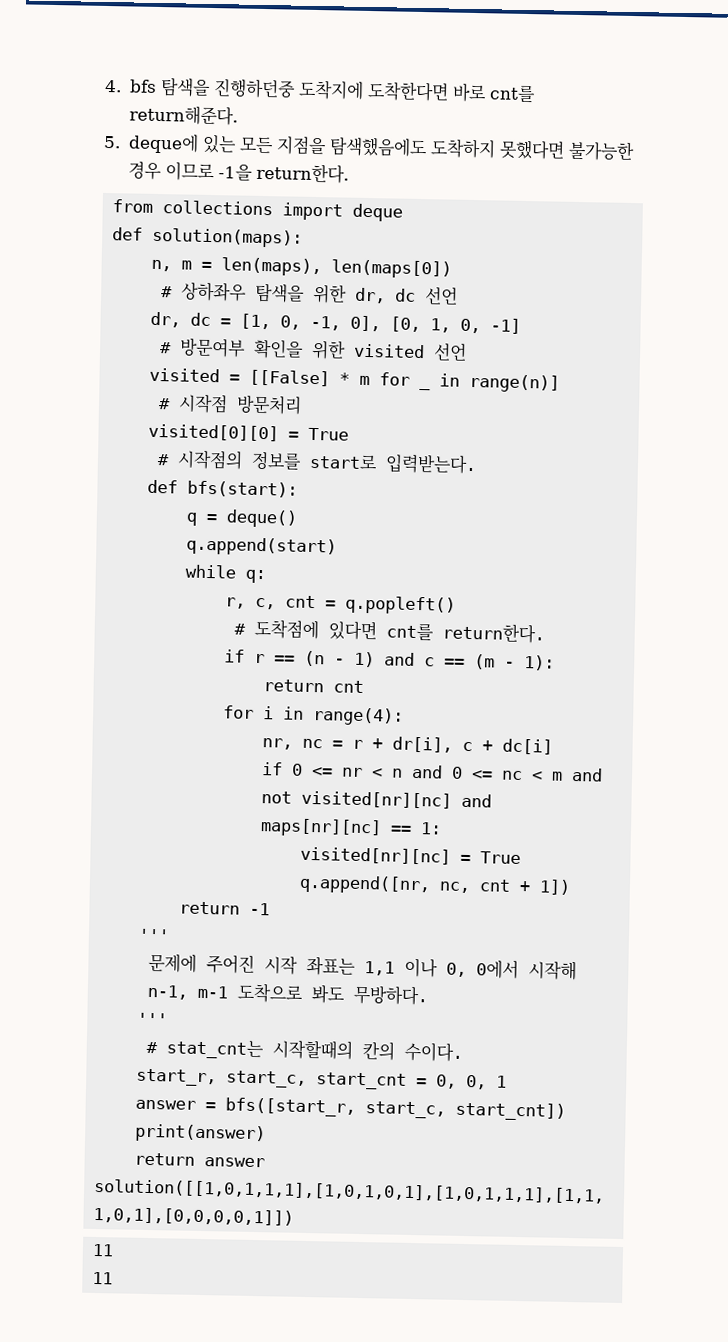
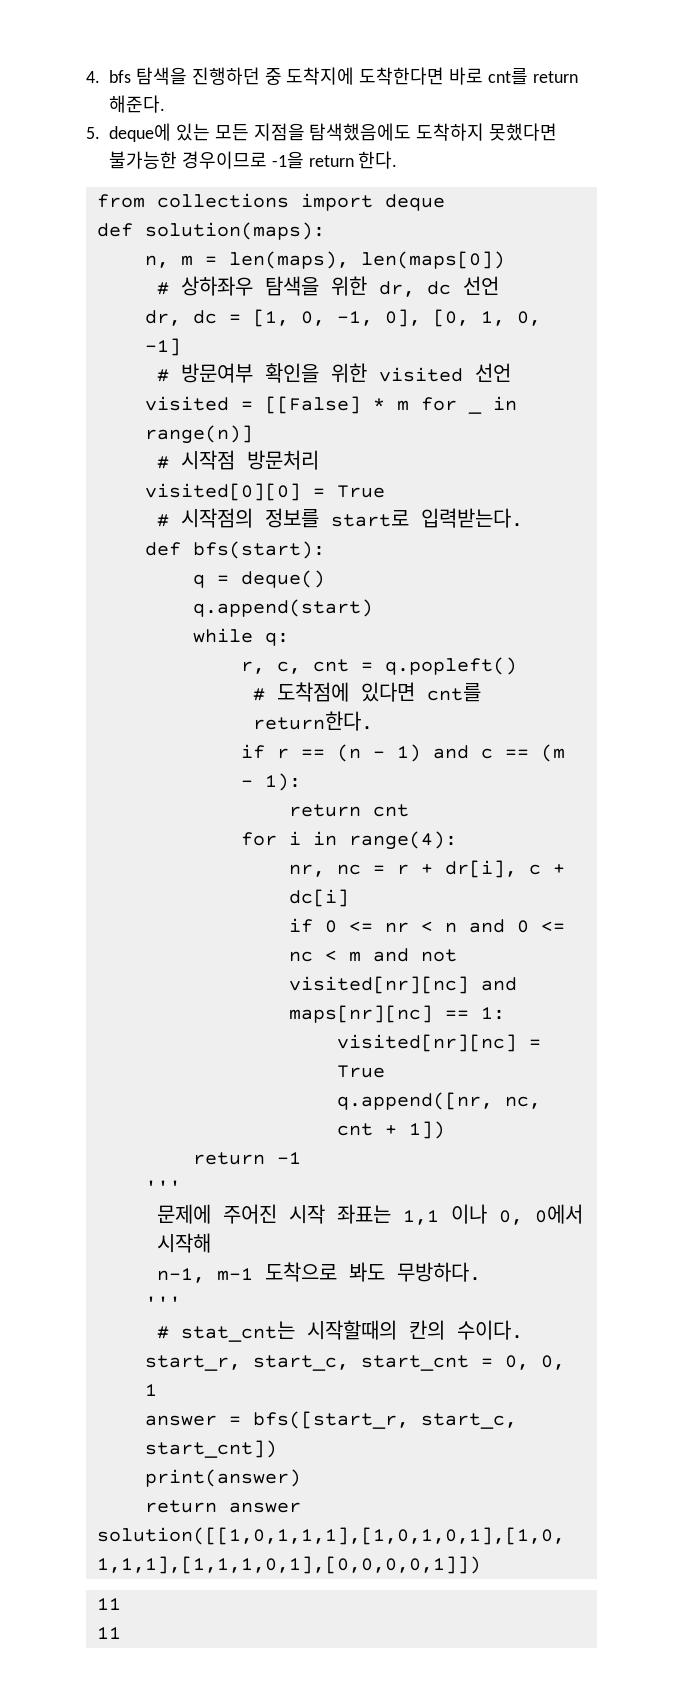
- 4. bfs 탐색을 진행하던중 도착지에 도착한다면 바로 cnt를 return해준다.
+ 4. bfs 탐색을 진행하던 중 도착지에 도착한다면 바로 cnt를 return 해준다.
- 5. deque에 있는 모든 지점을 탐색했음에도 도착하지 못했다면 불가능한 경우 이므로 -1을 return한다.
+ 5. deque에 있는 모든 지점을 탐색했음에도 도착하지 못했다면 불가능한 경우이므로 -1을 return 한다.

